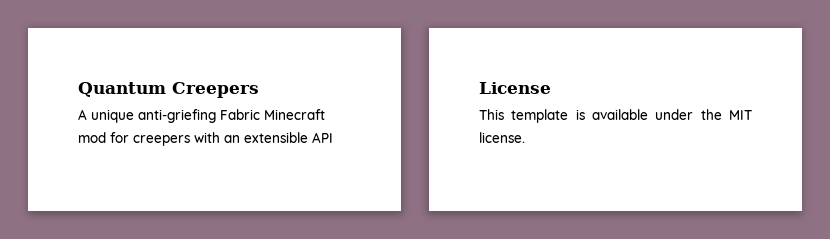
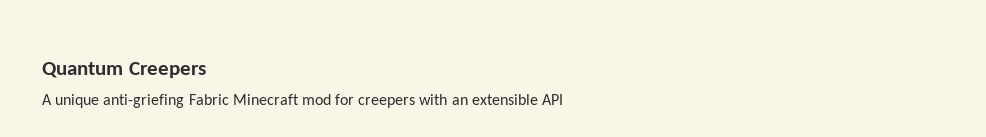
- License
- This template is available under the MIT license.

